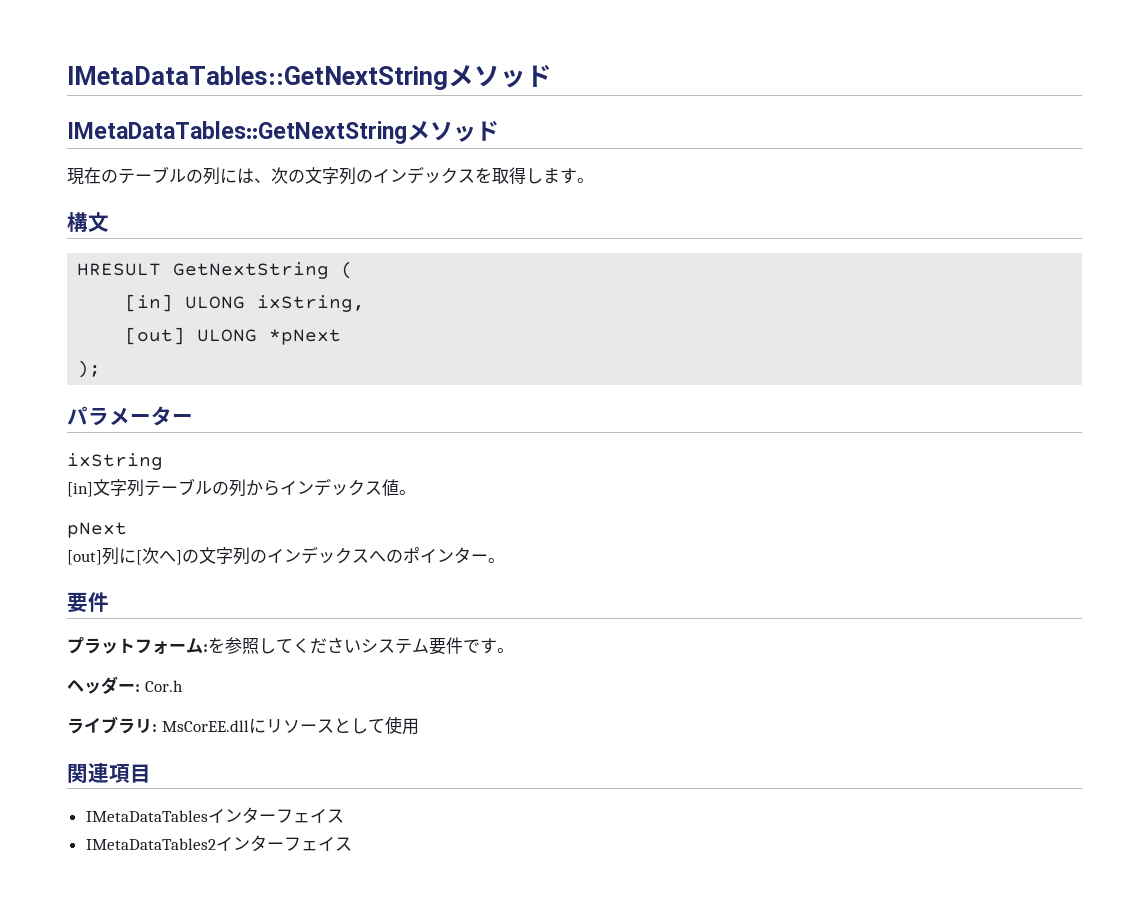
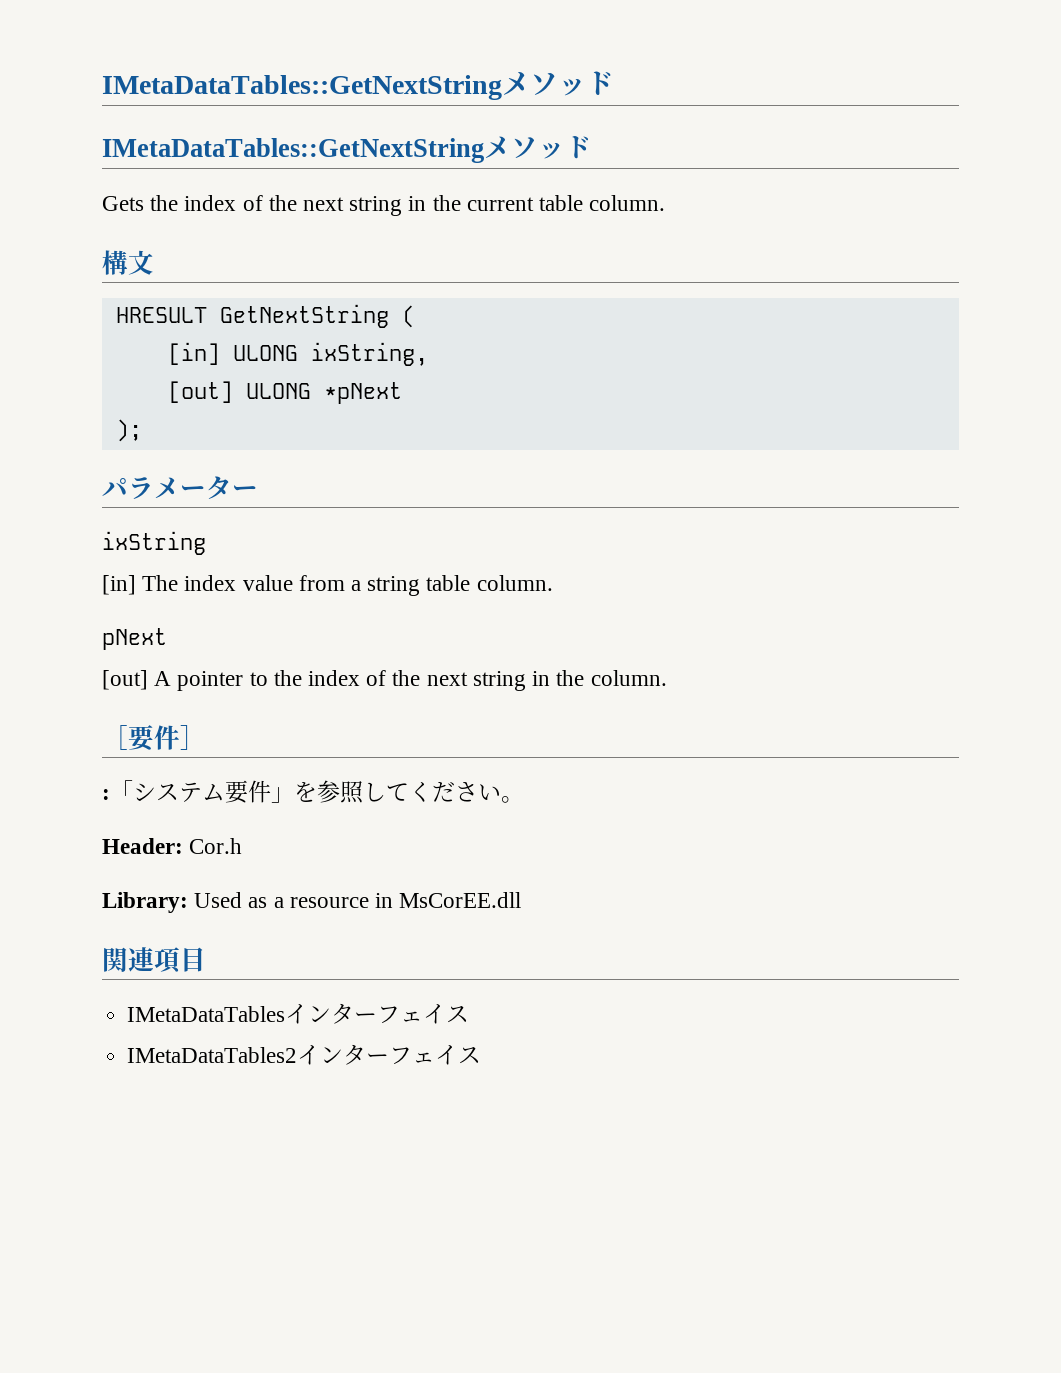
- 現在のテーブルの列には、次の文字列のインデックスを取得します。
+ Gets the index of the next string in the current table column.
- [in]文字列テーブルの列からインデックス値。
+ [in] The index value from a string table column.
  pNext
- [out]列に[次へ]の文字列のインデックスへのポインター。
- 要件
- プラットフォーム:を参照してくださいシステム要件です。
- ヘッダー: Cor.h
- ライブラリ: MsCorEE.dllにリソースとして使用
+ [out] A pointer to the index of the next string in the column.
+ ［要件］
+ :「システム要件」を参照してください。
+ Header: Cor.h
+ Library: Used as a resource in MsCorEE.dll

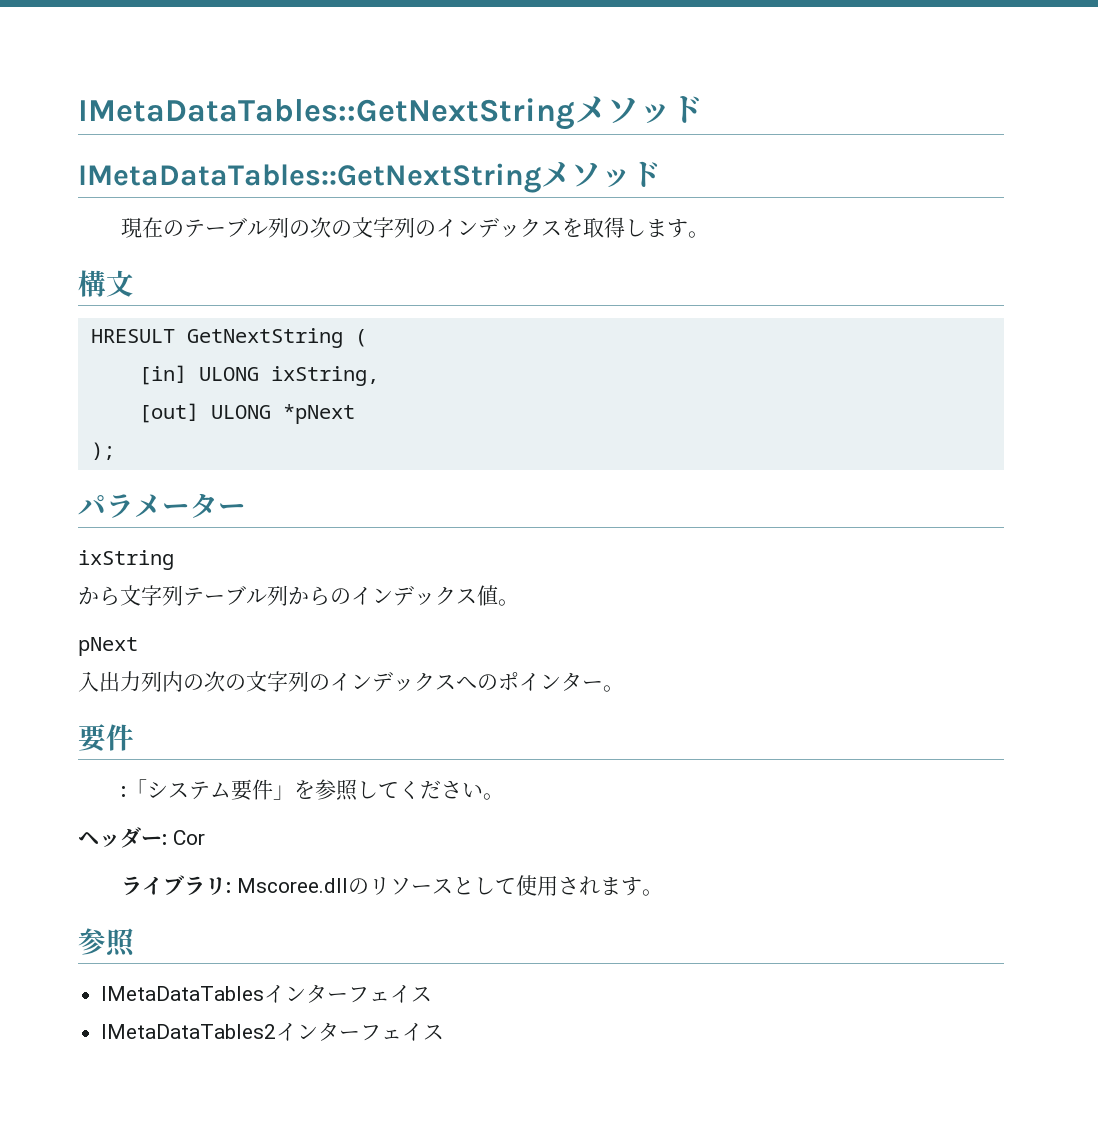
- Gets the index of the next string in the current table column.
+ 現在のテーブル列の次の文字列のインデックスを取得します。
- [in] The index value from a string table column.
+ から文字列テーブル列からのインデックス値。
  pNext
- [out] A pointer to the index of the next string in the column.
- ［要件］
+ 入出力列内の次の文字列のインデックスへのポインター。
+ 要件
- Header: Cor.h
- Library: Used as a resource in MsCorEE.dll
- 関連項目
+ ヘッダー: Cor
+ ライブラリ: Mscoree.dllのリソースとして使用されます。
+ 参照

